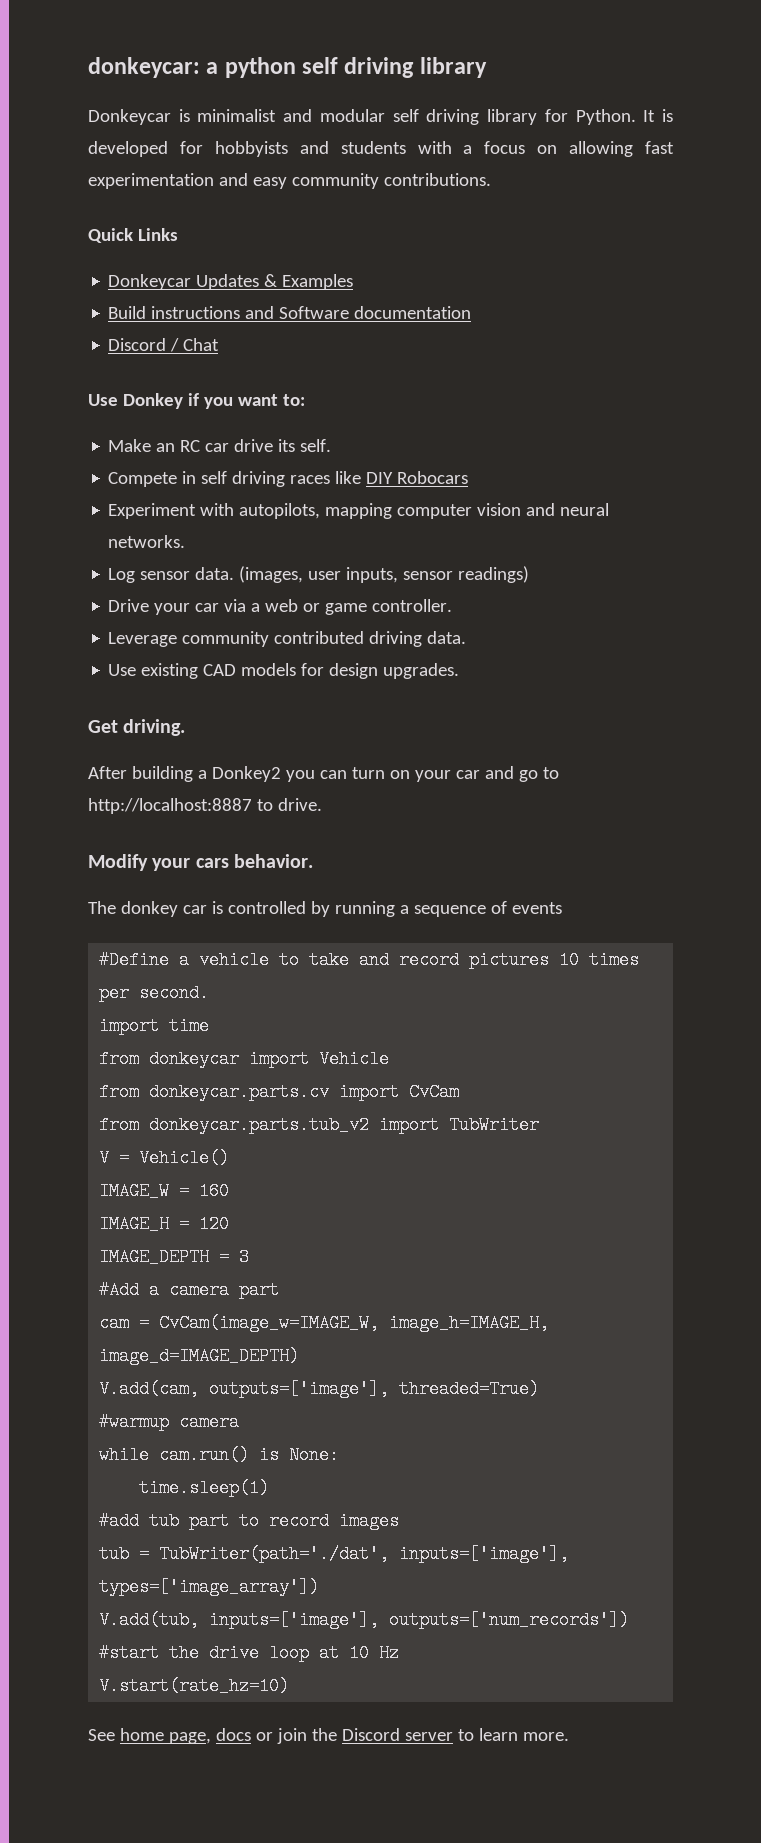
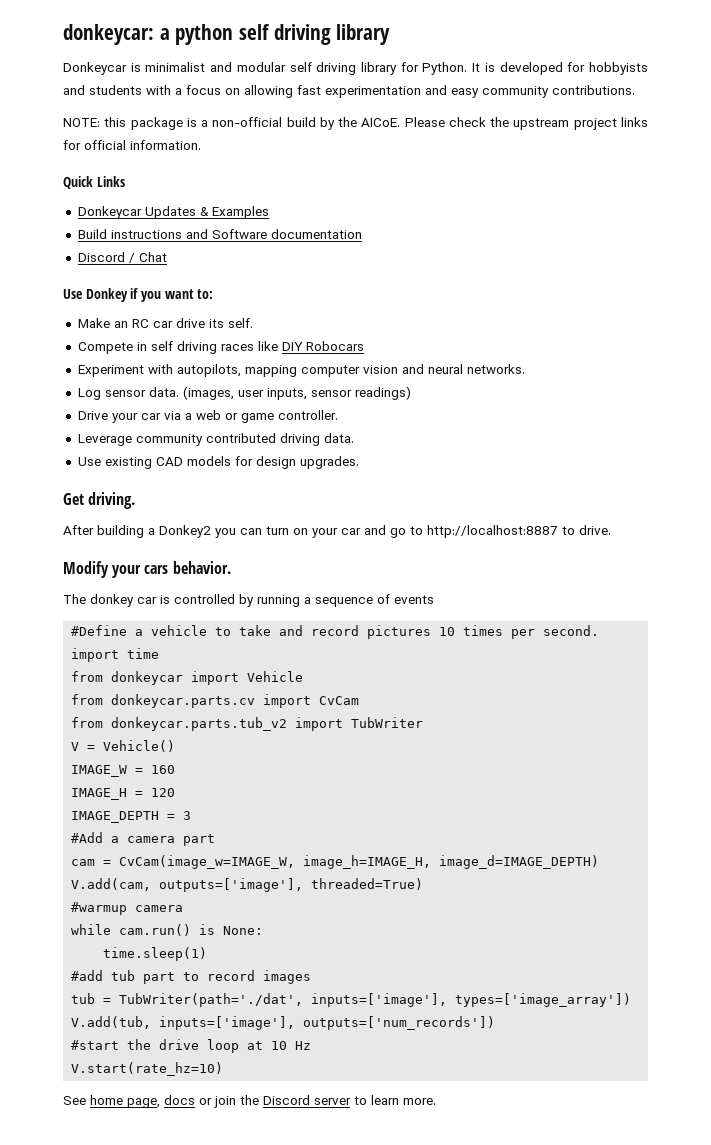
+ NOTE: this package is a non-official build by the AICoE. Please check the upstream project links for official information.

